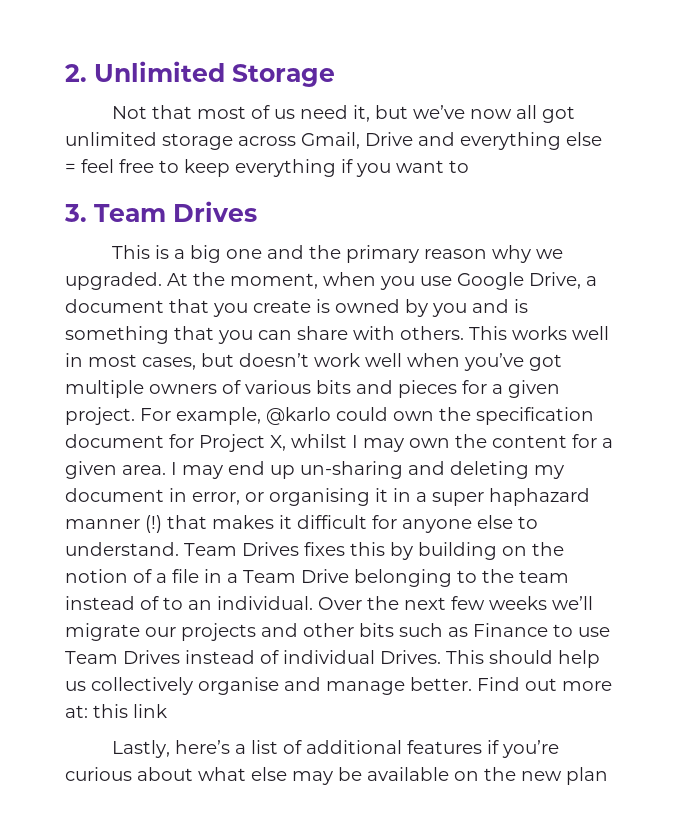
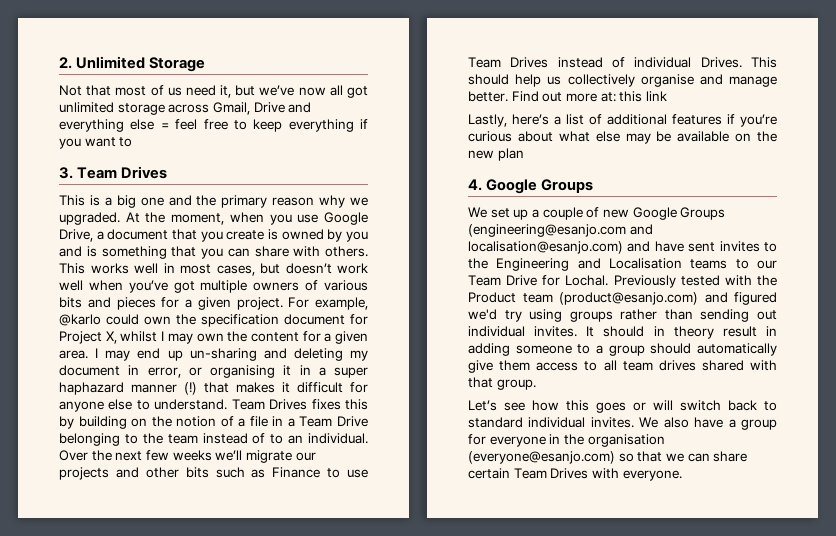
+ 4. Google Groups
+ We set up a couple of new Google Groups (engineering@esanjo.com and localisation@esanjo.com) and have sent invites to the Engineering and Localisation teams to our Team Drive for Lochal. Previously tested with the Product team (product@esanjo.com) and figured we'd try using groups rather than sending out individual invites. It should in theory result in adding someone to a group should automatically give them access to all team drives shared with that group.
+ Let’s see how this goes or will switch back to standard individual invites. We also have a group for everyone in the organisation (everyone@esanjo.com) so that we can share certain Team Drives with everyone.

